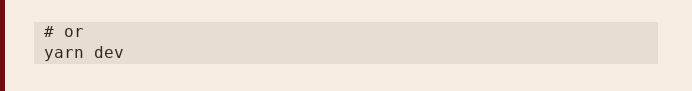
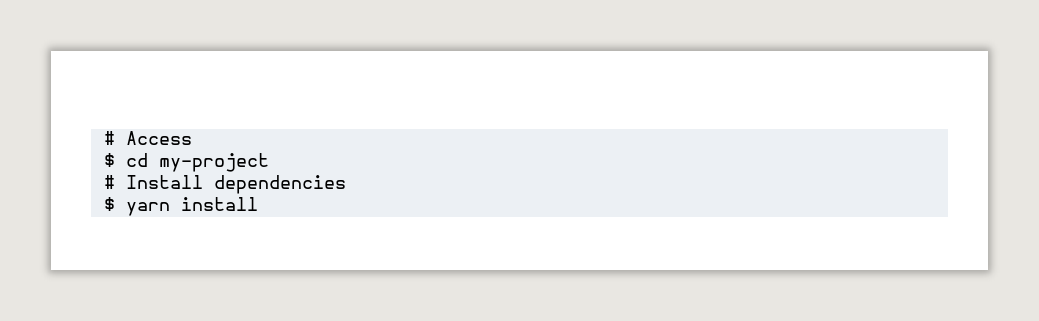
- # or
- yarn dev
+ # Access
+ $ cd my-project
+ # Install dependencies
+ $ yarn install

